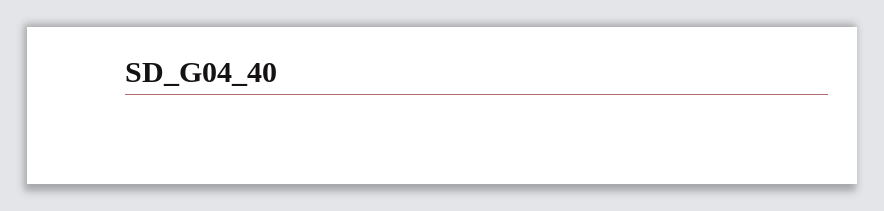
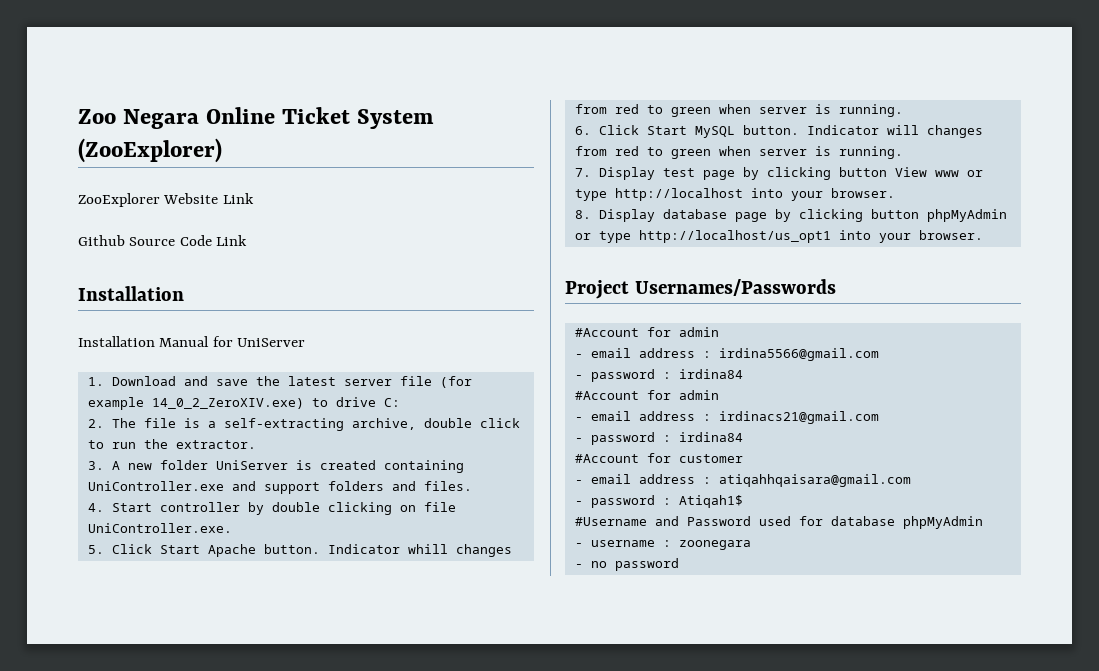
- SD_G04_40
+ Zoo Negara Online Ticket System (ZooExplorer)
+ ZooExplorer Website Link
+ Github Source Code Link
+ Installation
+ Installation Manual for UniServer
+ 1. Download and save the latest server file (for example 14_0_2_ZeroXIV.exe) to drive C:
+ 2. The file is a self-extracting archive, double click to run the extractor.
+ 3. A new folder UniServer is created containing UniController.exe and support folders and files.
+ 4. Start controller by double clicking on file UniController.exe.
+ 5. Click Start Apache button. Indicator whill changes from red to green when server is running.
+ 6. Click Start MySQL button. Indicator will changes from red to green when server is running.
+ 7. Display test page by clicking button View www or type http://localhost into your browser.
+ 8. Display database page by clicking button phpMyAdmin or type http://localhost/us_opt1 into your browser.
+ Project Usernames/Passwords
+ #Account for admin
+ - email address : irdina5566@gmail.com
+ - password : irdina84
+ #Account for admin
+ - email address : irdinacs21@gmail.com
+ - password : irdina84
+ #Account for customer
+ - email address : atiqahhqaisara@gmail.com
+ - password : Atiqah1$
+ #Username and Password used for database phpMyAdmin
+ - username : zoonegara
+ - no password

